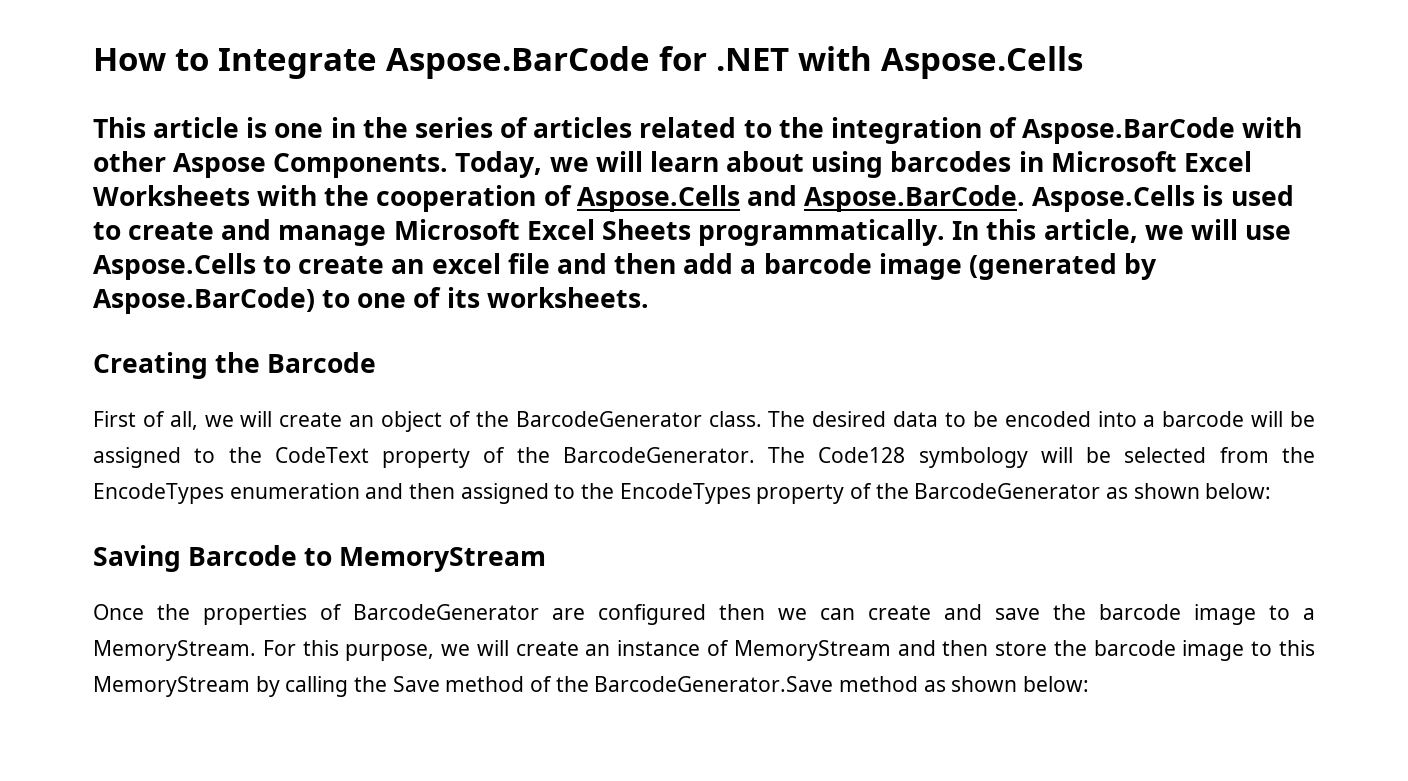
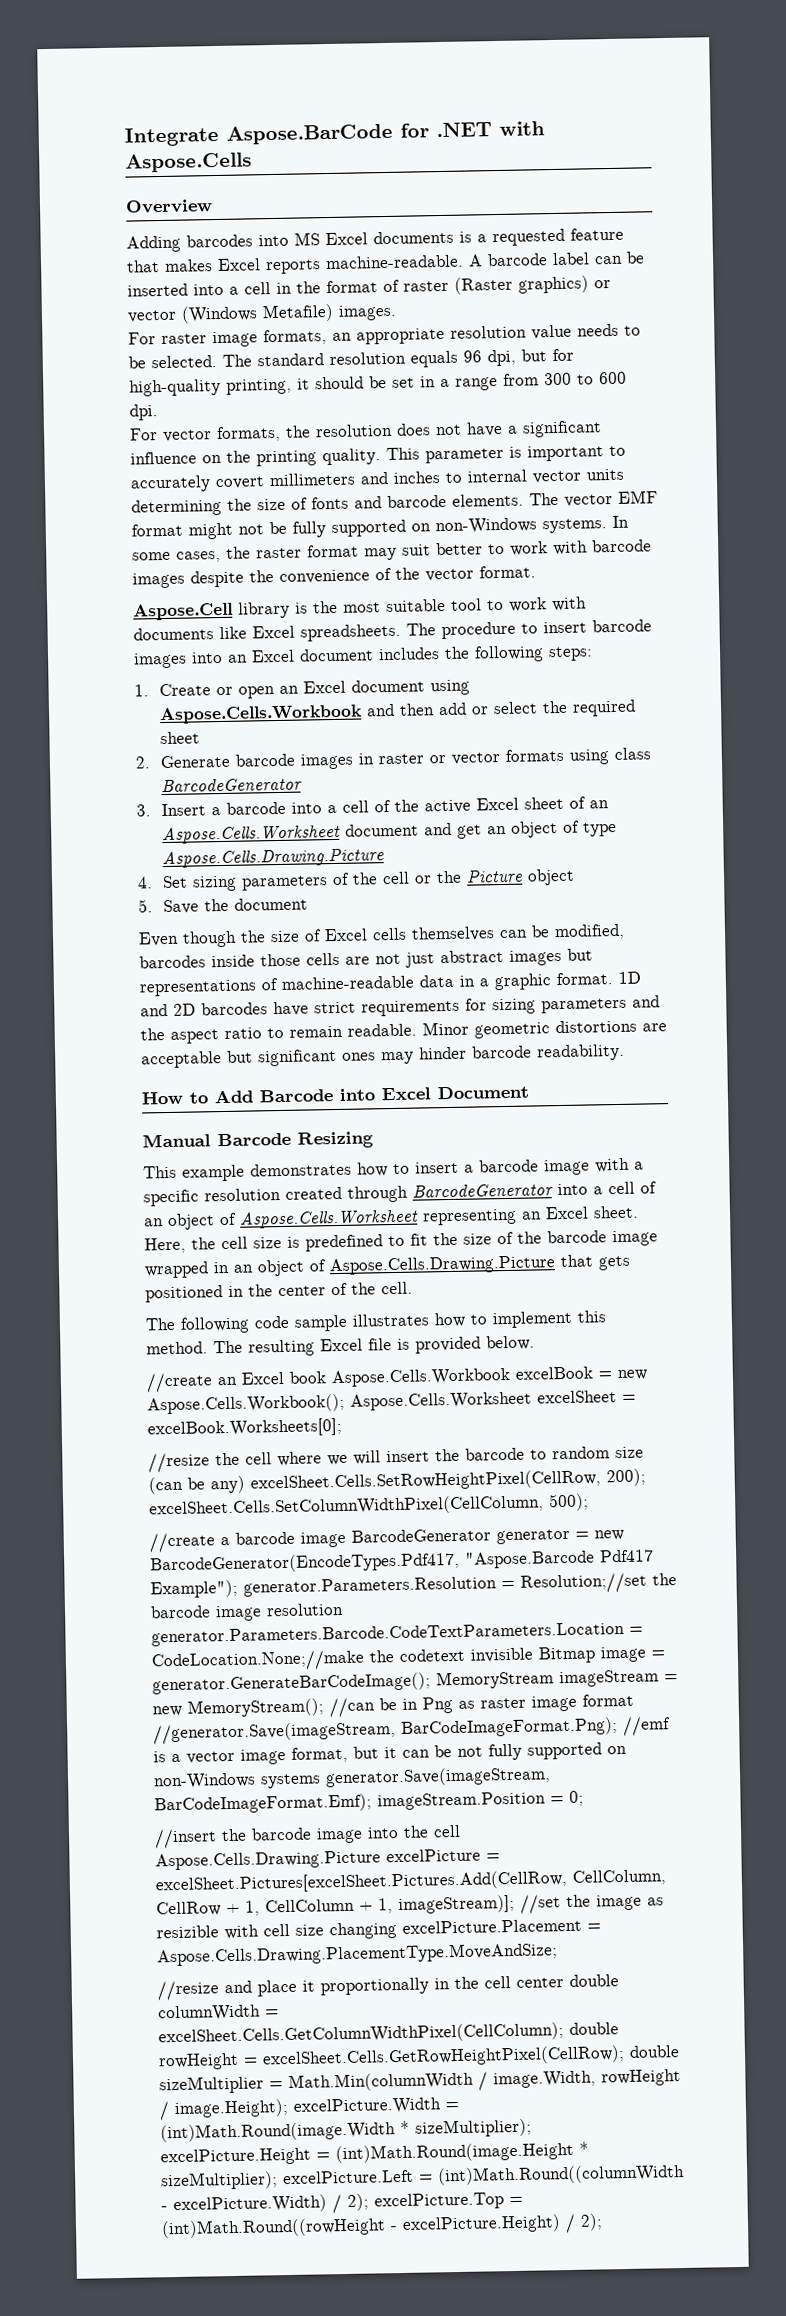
- How to Integrate Aspose.BarCode for .NET with Aspose.Cells
+ Integrate Aspose.BarCode for .NET with Aspose.Cells
- This article is one in the series of articles related to the integration of Aspose.BarCode with other Aspose Components. Today, we will learn about using barcodes in Microsoft Excel Worksheets with the cooperation of Aspose.Cells and Aspose.BarCode. Aspose.Cells is used to create and manage Microsoft Excel Sheets programmatically. In this article, we will use Aspose.Cells to create an excel file and then add a barcode image (generated by Aspose.BarCode) to one of its worksheets.
- Creating the Barcode
- First of all, we will create an object of the BarcodeGenerator class. The desired data to be encoded into a barcode will be assigned to the CodeText property of the BarcodeGenerator. The Code128 symbology will be selected from the EncodeTypes enumeration and then assigned to the EncodeTypes property of the BarcodeGenerator as shown below:
- Saving Barcode to MemoryStream
- Once the properties of BarcodeGenerator are configured then we can create and save the barcode image to a MemoryStream. For this purpose, we will create an instance of MemoryStream and then store the barcode image to this MemoryStream by calling the Save method of the BarcodeGenerator.Save method as shown below:
+ Overview
+ Adding barcodes into MS Excel documents is a requested feature that makes Excel reports machine-readable. A barcode label can be inserted into a cell in the format of raster (Raster graphics) or vector (Windows Metafile) images.
+ For raster image formats, an appropriate resolution value needs to be selected. The standard resolution equals 96 dpi, but for high-quality printing, it should be set in a range from 300 to 600 dpi.
+ For vector formats, the resolution does not have a significant influence on the printing quality. This parameter is important to accurately covert millimeters and inches to internal vector units determining the size of fonts and barcode elements. The vector EMF format might not be fully supported on non-Windows systems. In some cases, the raster format may suit better to work with barcode images despite the convenience of the vector format.
+ Aspose.Cell library is the most suitable tool to work with documents like Excel spreadsheets. The procedure to insert barcode images into an Excel document includes the following steps:
+ 1. Create or open an Excel document using Aspose.Cells.Workbook and then add or select the required sheet
+ 2. Generate barcode images in raster or vector formats using class BarcodeGenerator
+ 3. Insert a barcode into a cell of the active Excel sheet of an Aspose.Cells.Worksheet document and get an object of type Aspose.Cells.Drawing.Picture
+ 4. Set sizing parameters of the cell or the Picture object
+ 5. Save the document
+ Even though the size of Excel cells themselves can be modified, barcodes inside those cells are not just abstract images but representations of machine-readable data in a graphic format. 1D and 2D barcodes have strict requirements for sizing parameters and the aspect ratio to remain readable. Minor geometric distortions are acceptable but significant ones may hinder barcode readability.
+ How to Add Barcode into Excel Document
+ Manual Barcode Resizing
+ This example demonstrates how to insert a barcode image with a specific resolution created through BarcodeGenerator into a cell of an object of Aspose.Cells.Worksheet representing an Excel sheet. Here, the cell size is predefined to fit the size of the barcode image wrapped in an object of Aspose.Cells.Drawing.Picture that gets positioned in the center of the cell.
+ The following code sample illustrates how to implement this method. The resulting Excel file is provided below.
+ //create an Excel book Aspose.Cells.Workbook excelBook = new Aspose.Cells.Workbook(); Aspose.Cells.Worksheet excelSheet = excelBook.Worksheets[0];
+ //resize the cell where we will insert the barcode to random size (can be any) excelSheet.Cells.SetRowHeightPixel(CellRow, 200); excelSheet.Cells.SetColumnWidthPixel(CellColumn, 500);
+ //create a barcode image BarcodeGenerator generator = new BarcodeGenerator(EncodeTypes.Pdf417, "Aspose.Barcode Pdf417 Example"); generator.Parameters.Resolution = Resolution;//set the barcode image resolution generator.Parameters.Barcode.CodeTextParameters.Location = CodeLocation.None;//make the codetext invisible Bitmap image = generator.GenerateBarCodeImage(); MemoryStream imageStream = new MemoryStream(); //can be in Png as raster image format //generator.Save(imageStream, BarCodeImageFormat.Png); //emf is a vector image format, but it can be not fully supported on non-Windows systems generator.Save(imageStream, BarCodeImageFormat.Emf); imageStream.Position = 0;
+ //insert the barcode image into the cell Aspose.Cells.Drawing.Picture excelPicture = excelSheet.Pictures[excelSheet.Pictures.Add(CellRow, CellColumn, CellRow + 1, CellColumn + 1, imageStream)]; //set the image as resizible with cell size changing excelPicture.Placement = Aspose.Cells.Drawing.PlacementType.MoveAndSize;
+ //resize and place it proportionally in the cell center double columnWidth = excelSheet.Cells.GetColumnWidthPixel(CellColumn); double rowHeight = excelSheet.Cells.GetRowHeightPixel(CellRow); double sizeMultiplier = Math.Min(columnWidth / image.Width, rowHeight / image.Height); excelPicture.Width = (int)Math.Round(image.Width * sizeMultiplier); excelPicture.Height = (int)Math.Round(image.Height * sizeMultiplier); excelPicture.Left = (int)Math.Round((columnWidth - excelPicture.Width) / 2); excelPicture.Top = (int)Math.Round((rowHeight - excelPicture.Height) / 2);

